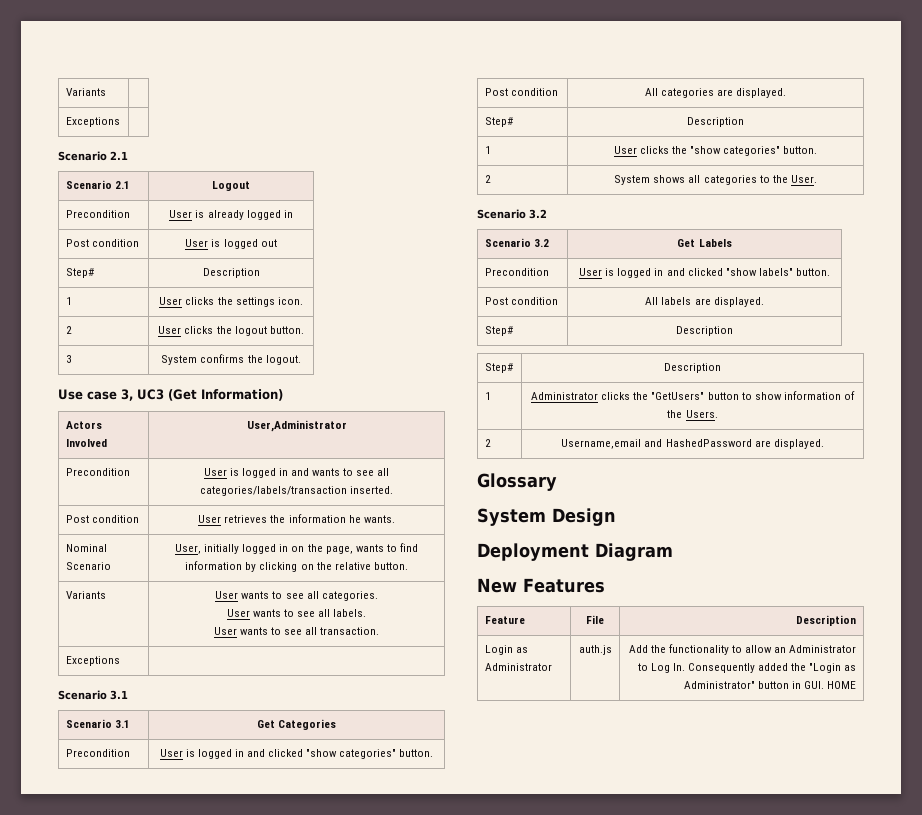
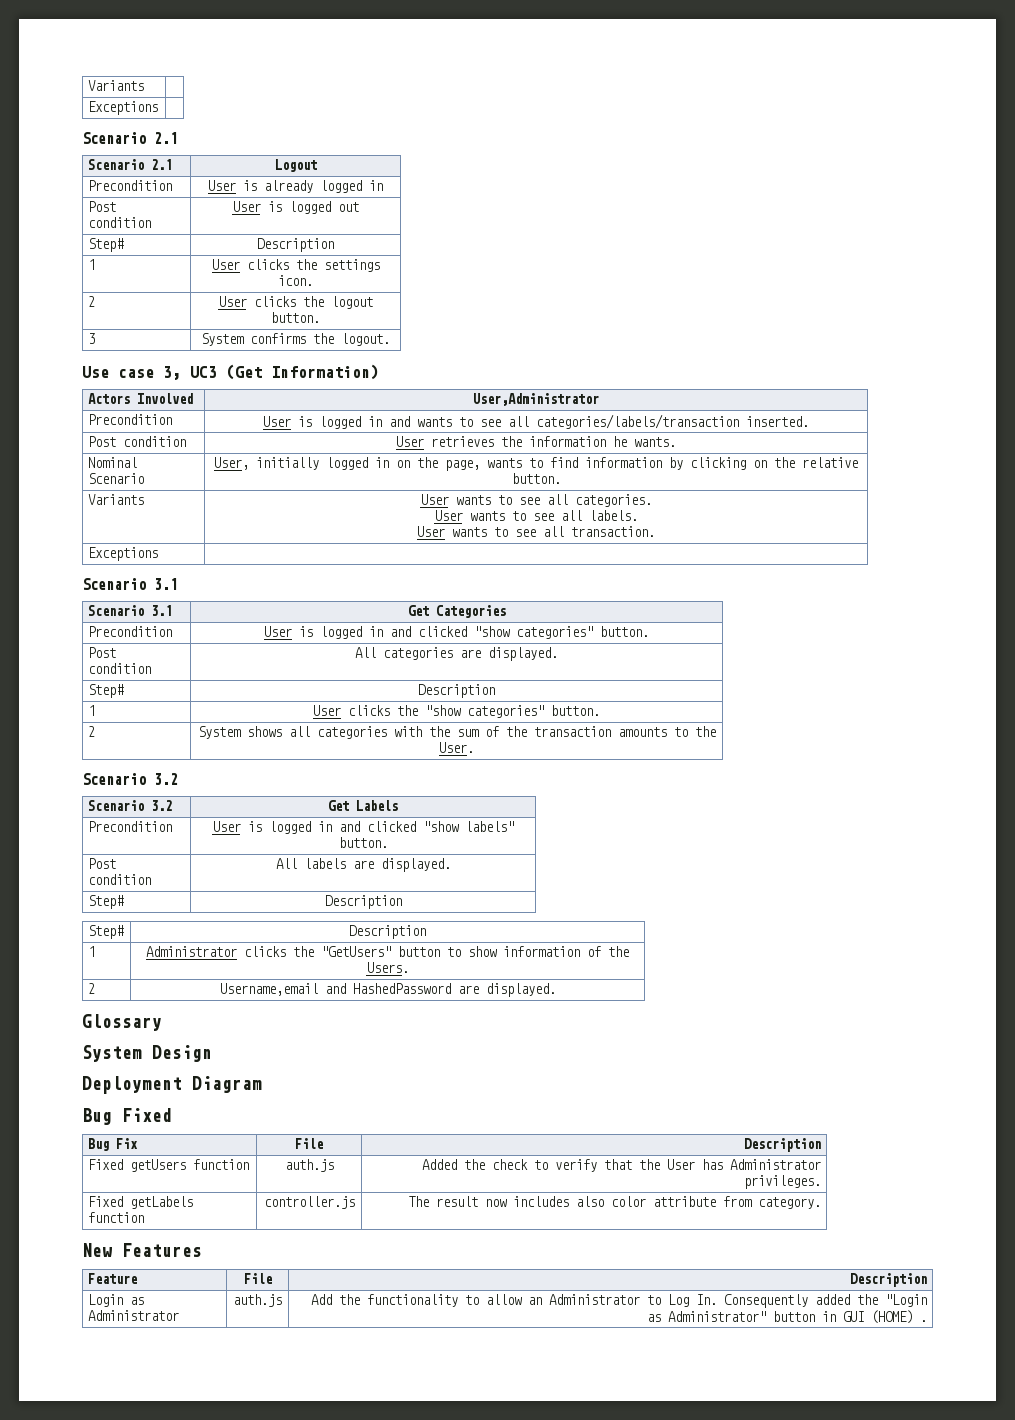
- 2 | System shows all categories to the User.
+ 2 | System shows all categories with the sum of the transaction amounts to the User.
+ Bug Fixed
+ Bug Fix | File | Description
+ Fixed getUsers function | auth.js | Added the check to verify that the User has Administrator privileges.
+ Fixed getLabels function | controller.js | The result now includes also color attribute from category.
- Login as Administrator | auth.js | Add the functionality to allow an Administrator to Log In. Consequently added the "Login as Administrator" button in GUI. HOME
+ Login as Administrator | auth.js | Add the functionality to allow an Administrator to Log In. Consequently added the "Login as Administrator" button in GUI (HOME) .

